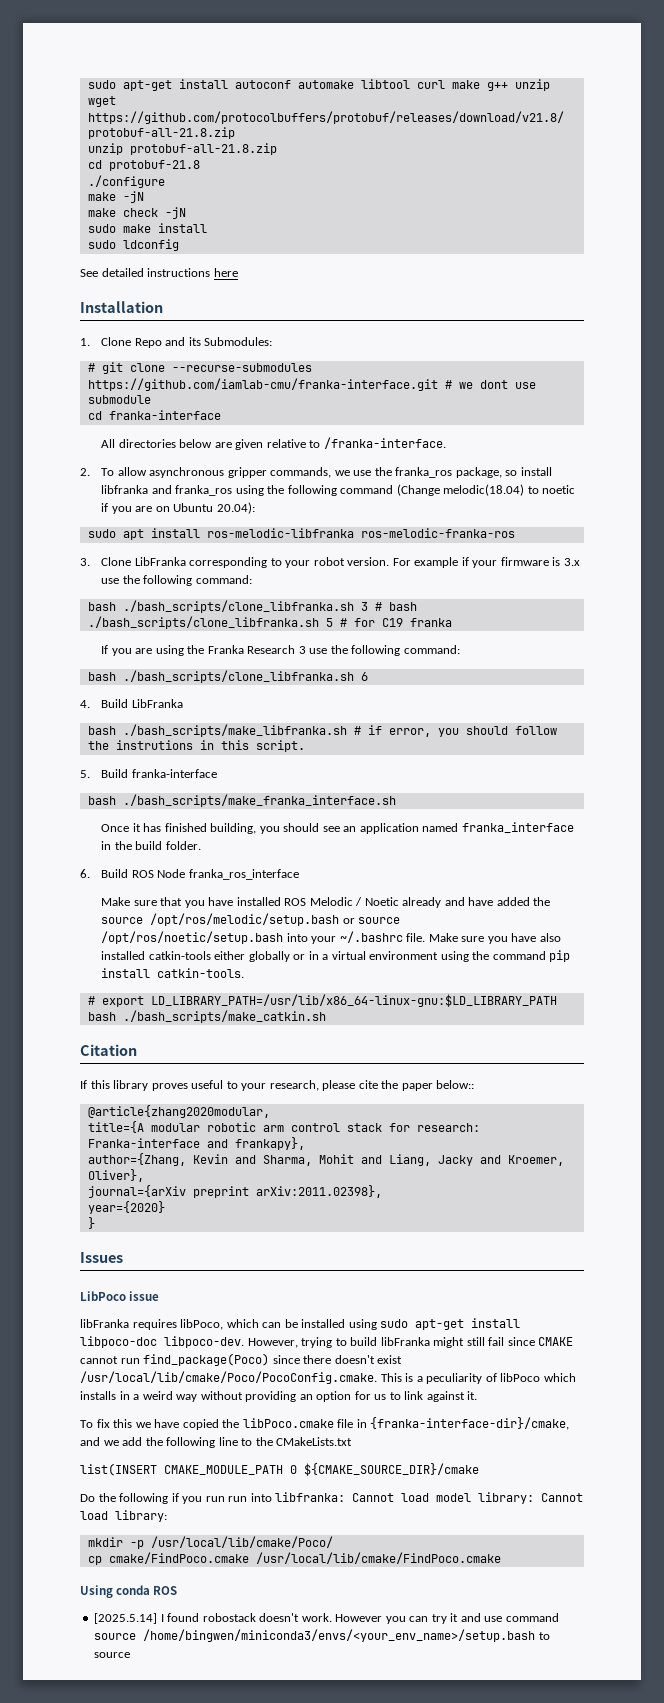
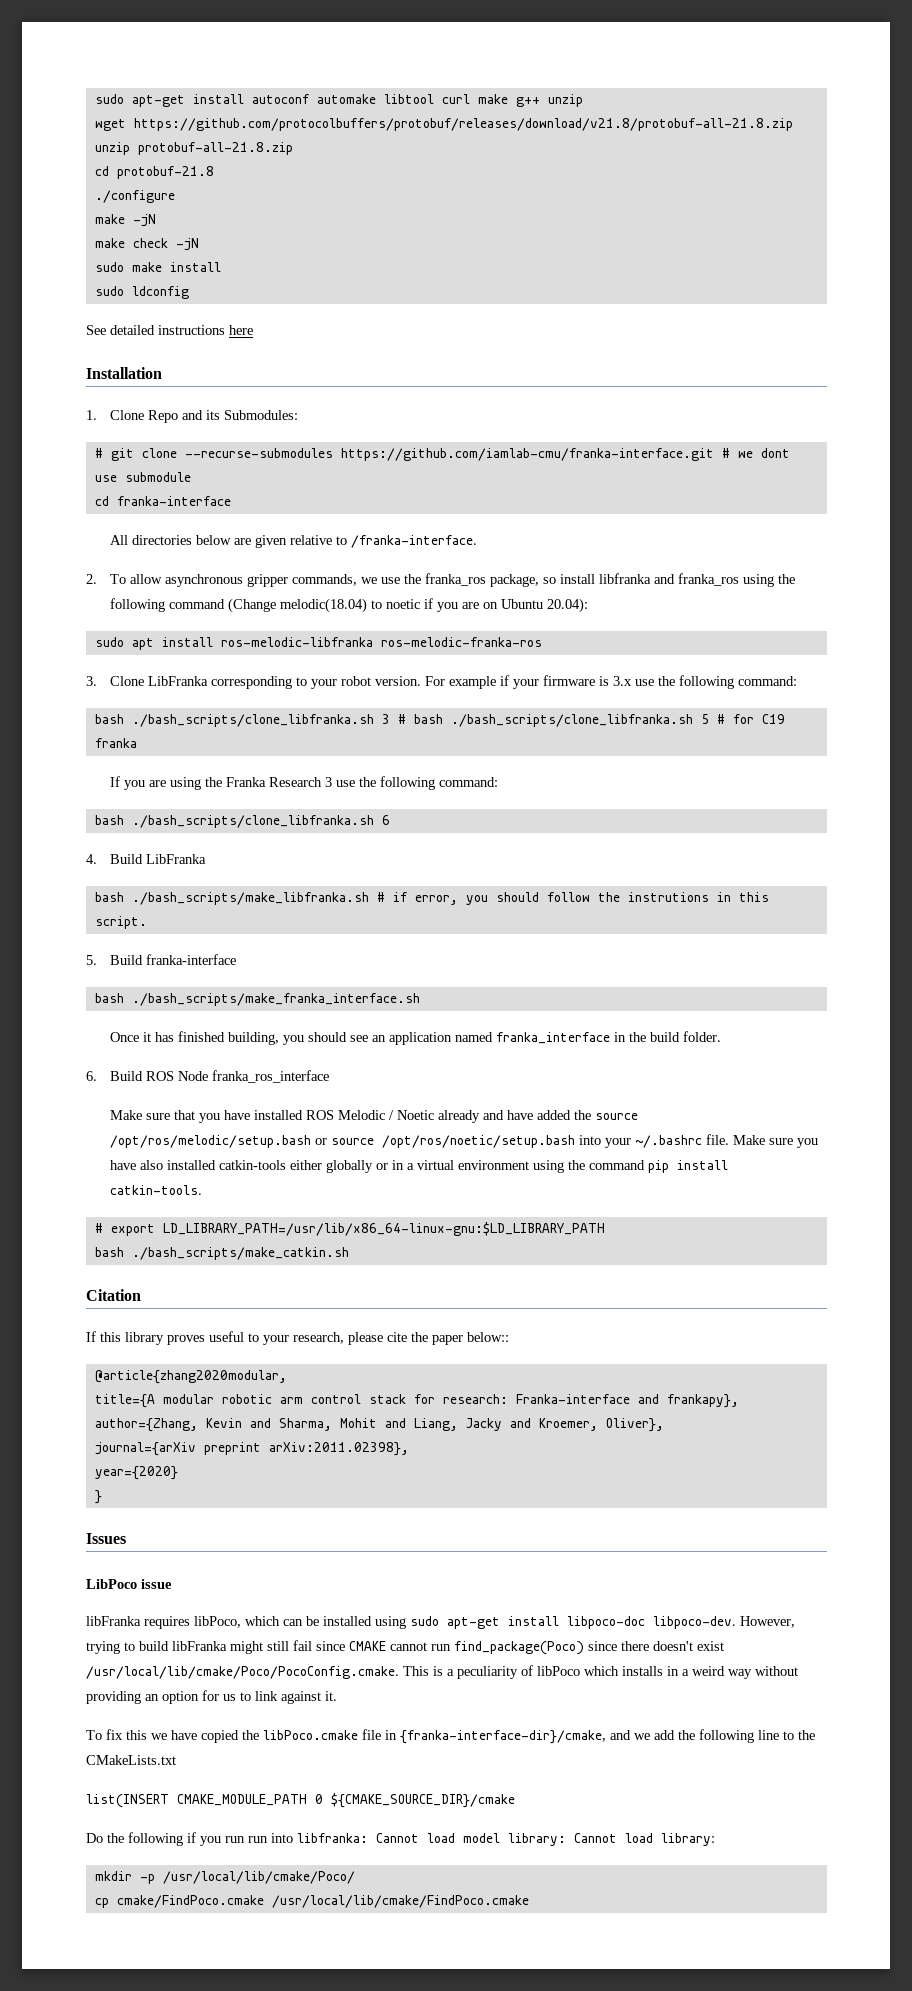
- Using conda ROS
- [2025.5.14] I found robostack doesn't work. However you can try it and use command source /home/bingwen/miniconda3/envs/<your_env_name>/setup.bash to source

